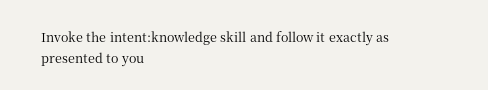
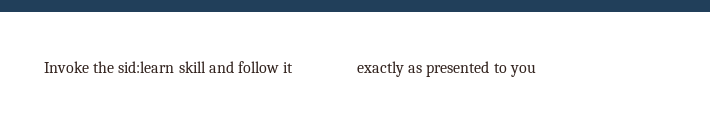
- Invoke the intent:knowledge skill and follow it exactly as presented to you
+ Invoke the sid:learn skill and follow it exactly as presented to you

